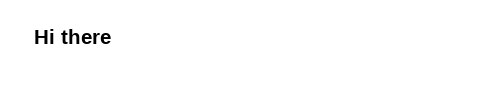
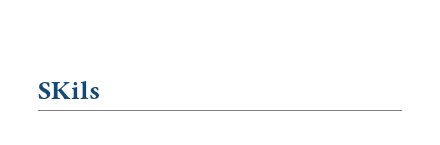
- Hi there
+ SKils

